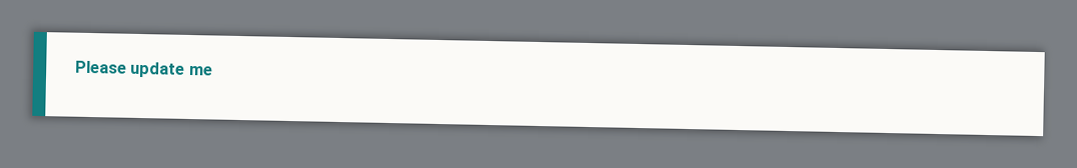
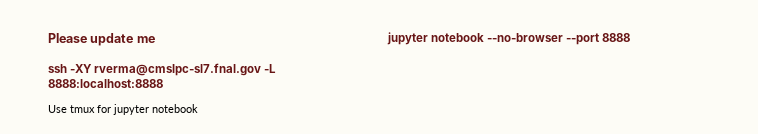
+ ssh -XY rverma@cmslpc-sl7.fnal.gov -L 8888:localhost:8888
+ Use tmux for jupyter notebook
+ jupyter notebook --no-browser --port 8888

